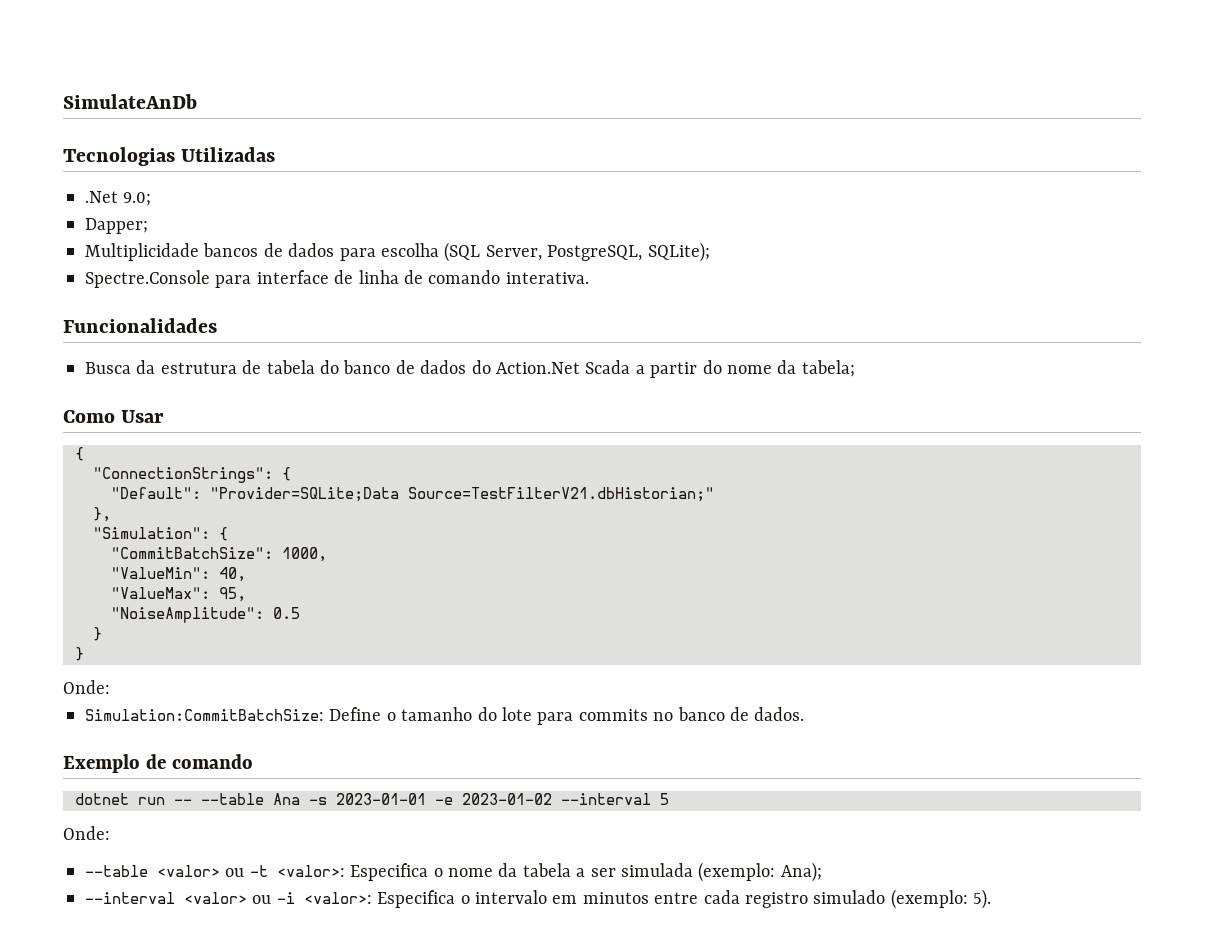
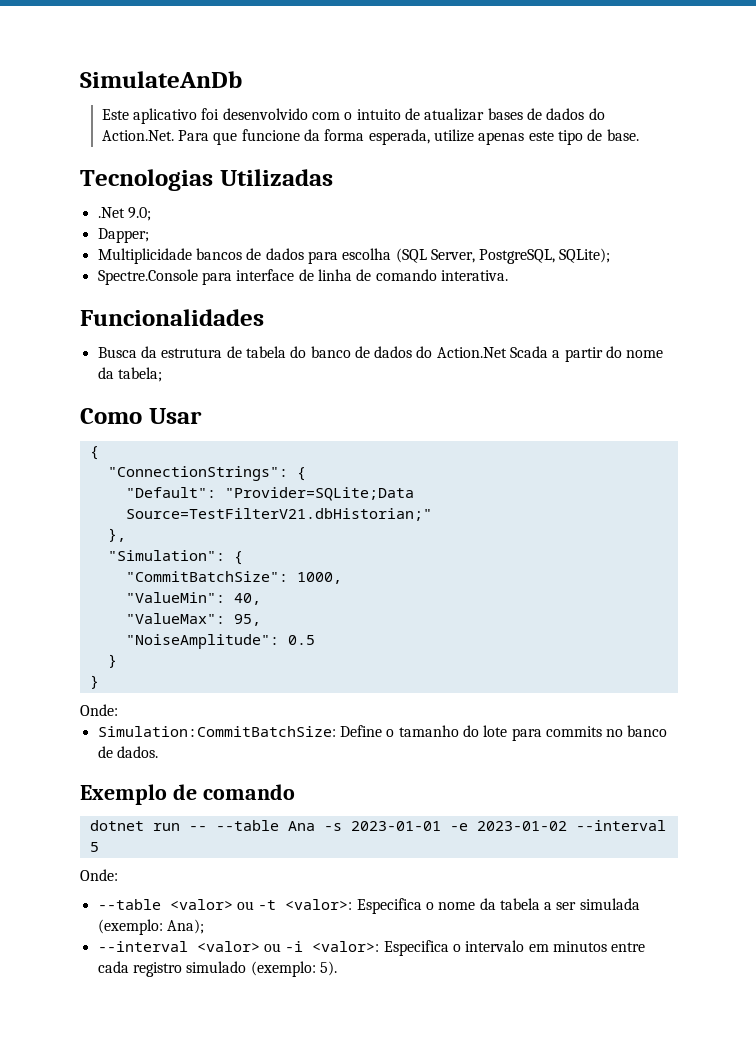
+ Este aplicativo foi desenvolvido com o intuito de atualizar bases de dados do Action.Net. Para que funcione da forma esperada, utilize apenas este tipo de base.

